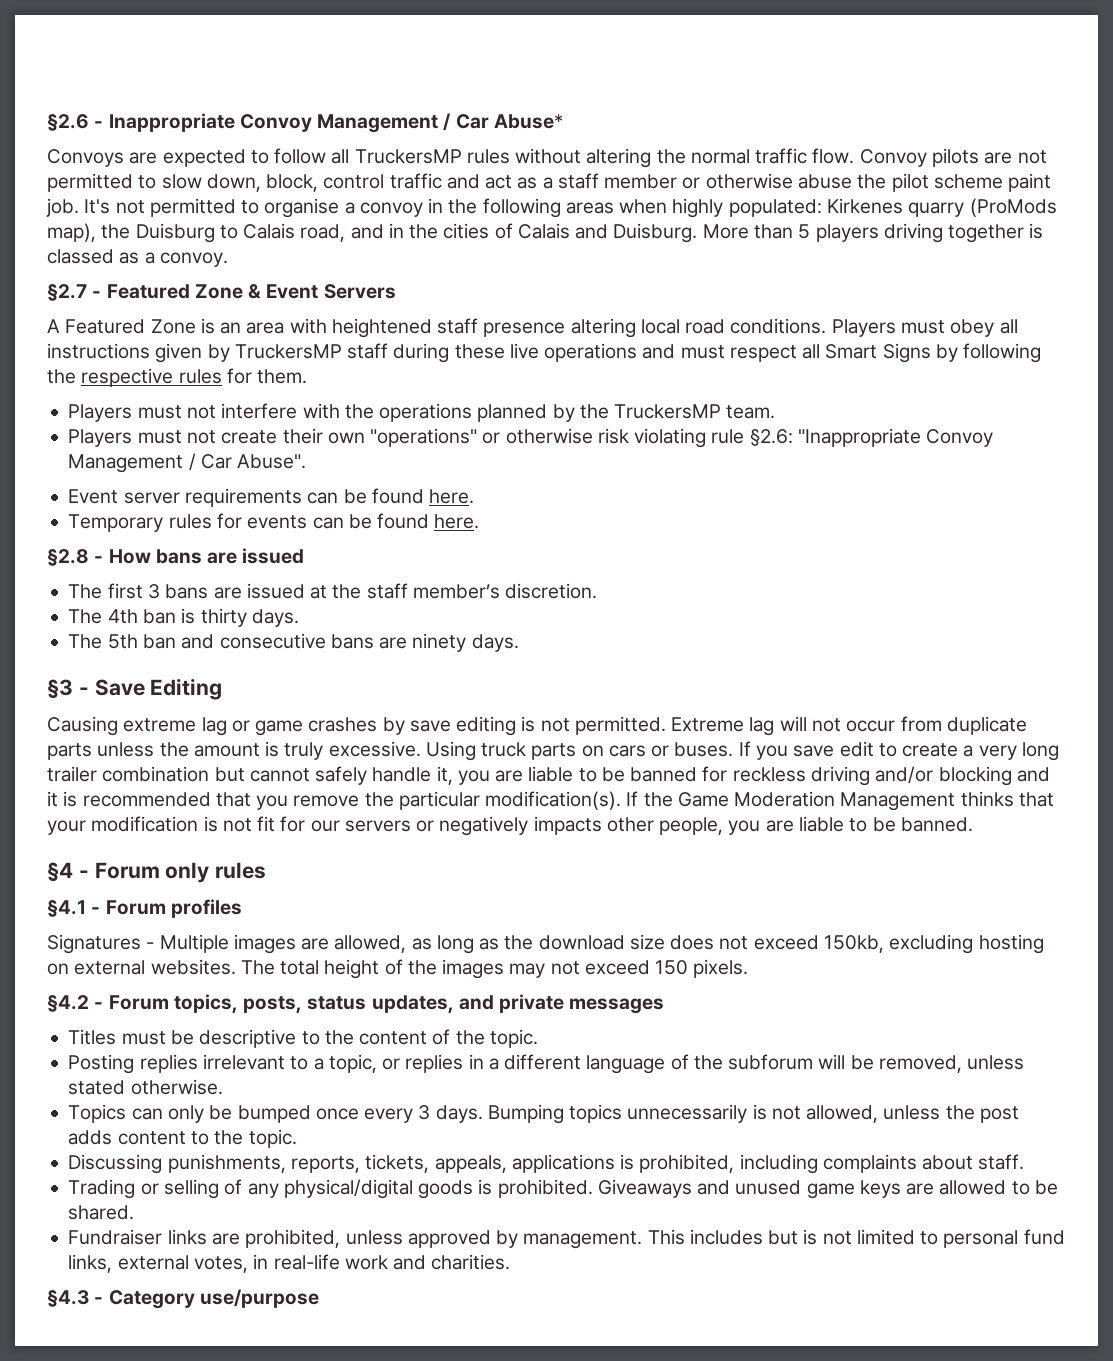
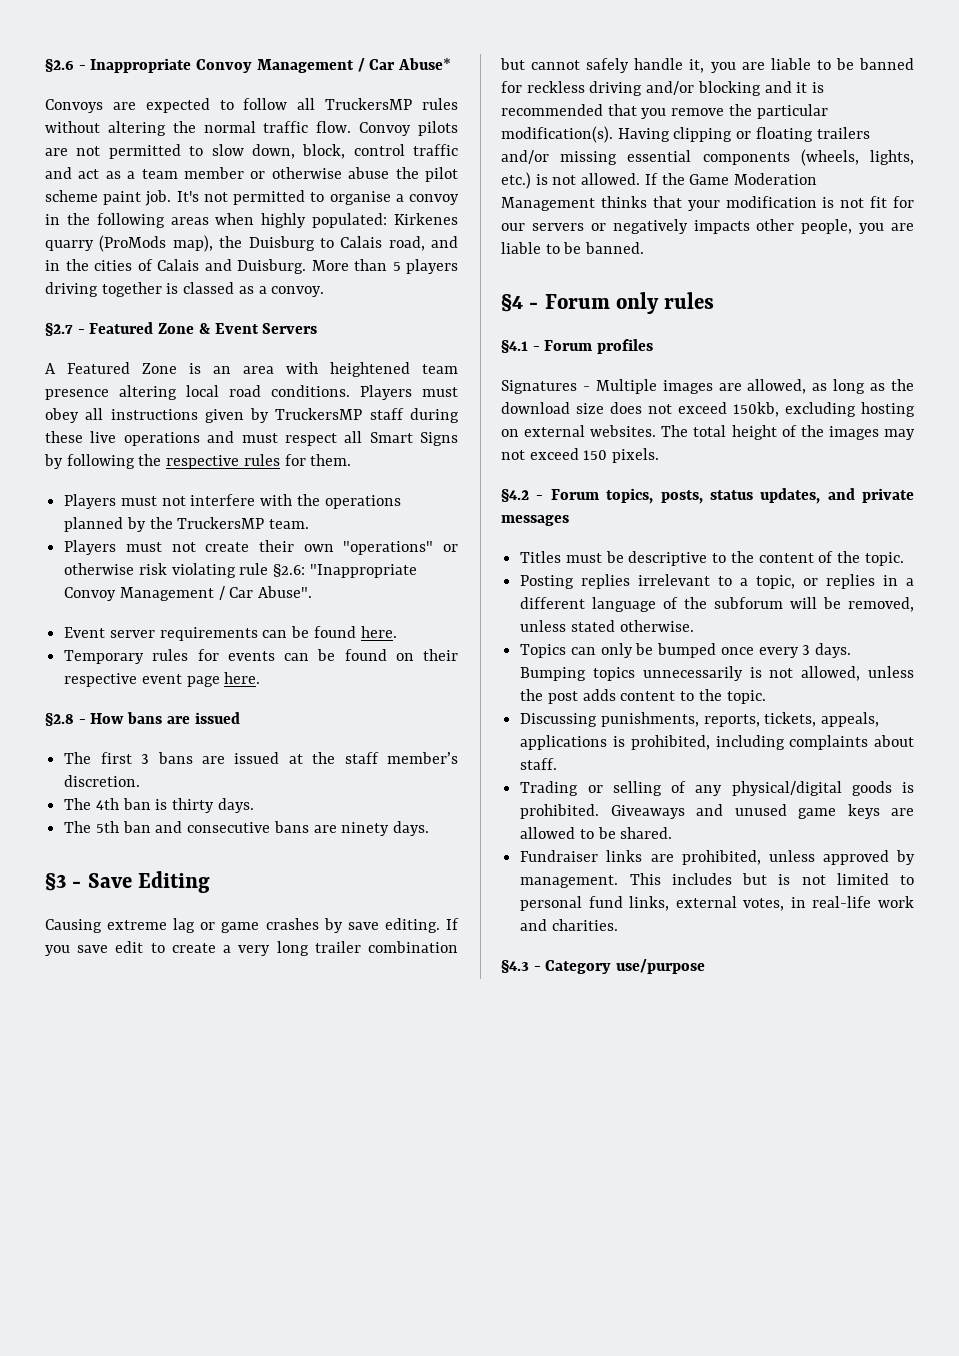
- Convoy pilots are not permitted to slow down, block, control traffic and act as a staff member or otherwise abuse the pilot scheme paint job.
+ Convoy pilots are not permitted to slow down, block, control traffic and act as a team member or otherwise abuse the pilot scheme paint job.
- A Featured Zone is an area with heightened staff presence altering local road conditions.
+ A Featured Zone is an area with heightened team presence altering local road conditions.
- Temporary rules for events can be found here.
+ Temporary rules for events can be found on their respective event page here.
- Causing extreme lag or game crashes by save editing is not permitted. Extreme lag will not occur from duplicate parts unless the amount is truly excessive. Using truck parts on cars or buses.
+ Causing extreme lag or game crashes by save editing.
+ Having clipping or floating trailers and/or missing essential components (wheels, lights, etc.) is not allowed.

